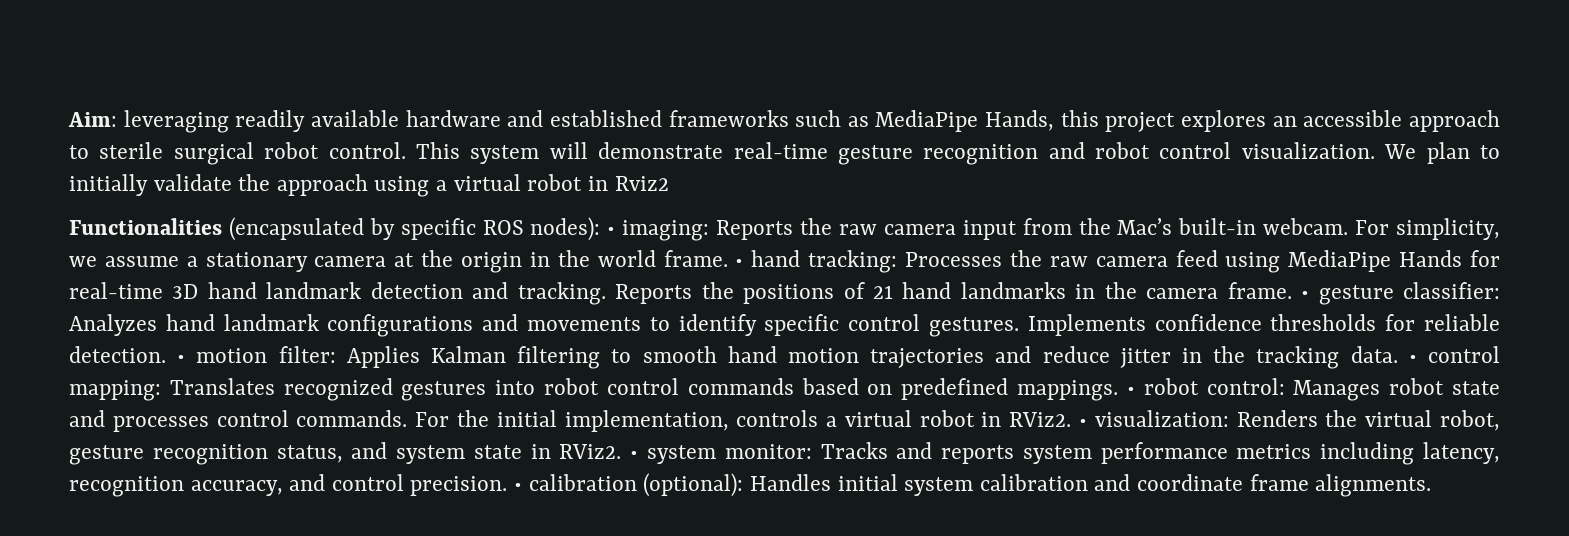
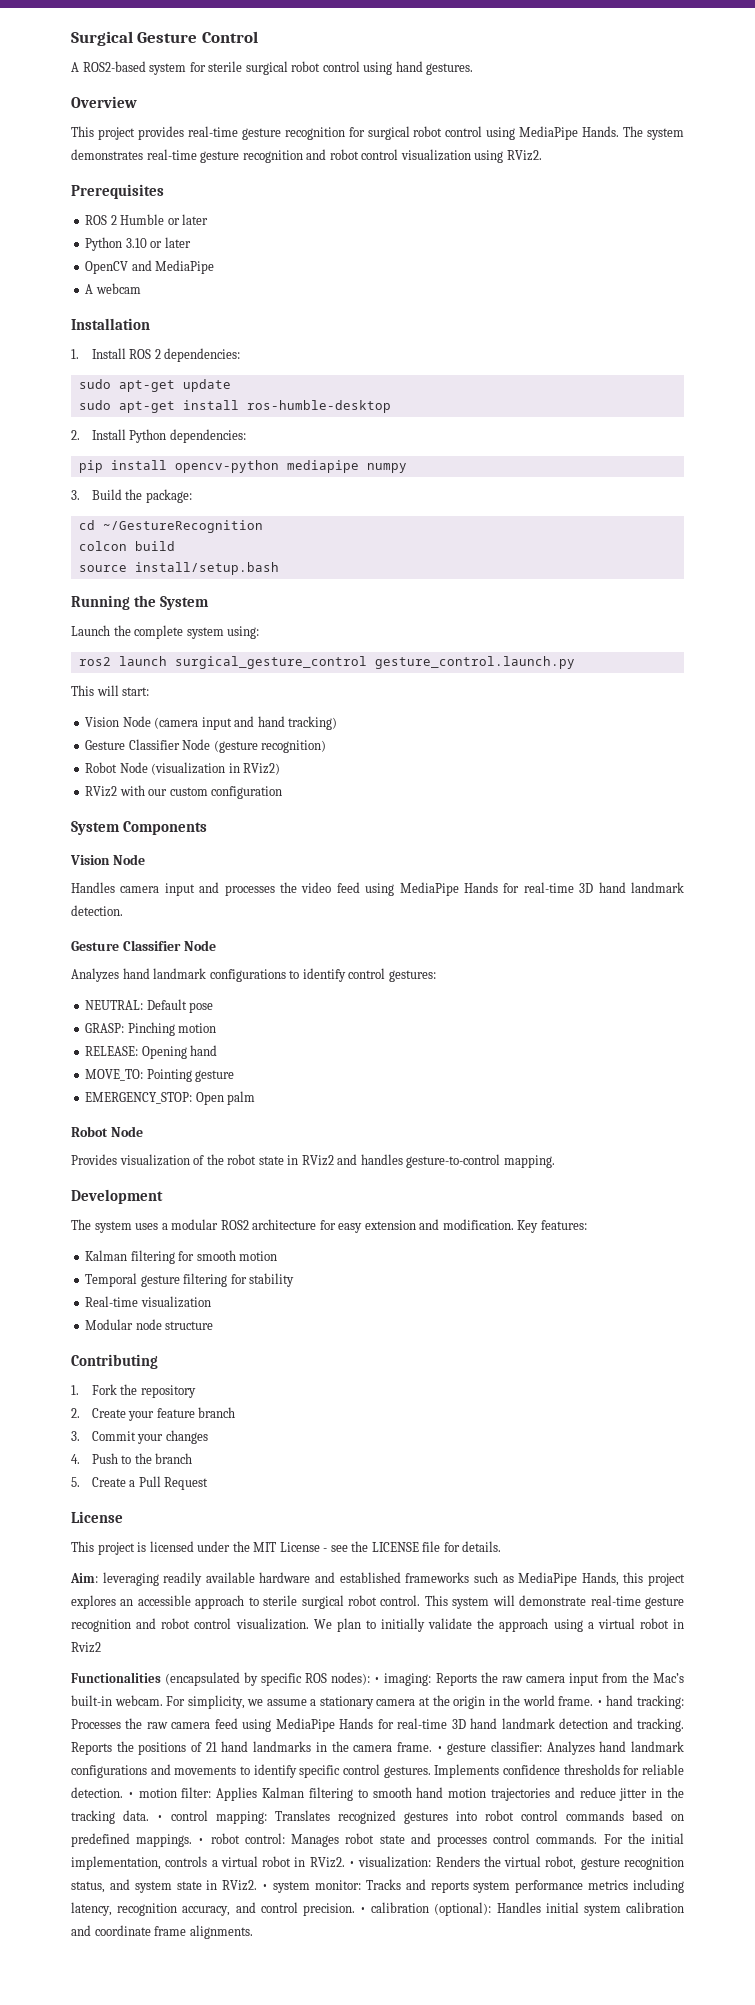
+ Surgical Gesture Control
+ A ROS2-based system for sterile surgical robot control using hand gestures.
+ Overview
+ This project provides real-time gesture recognition for surgical robot control using MediaPipe Hands. The system demonstrates real-time gesture recognition and robot control visualization using RViz2.
+ Prerequisites
+ ROS 2 Humble or later
+ Python 3.10 or later
+ OpenCV and MediaPipe
+ A webcam
+ Installation
+ 1. Install ROS 2 dependencies:
+ sudo apt-get update
+ sudo apt-get install ros-humble-desktop
+ 2. Install Python dependencies:
+ pip install opencv-python mediapipe numpy
+ 3. Build the package:
+ cd ~/GestureRecognition
+ colcon build
+ source install/setup.bash
+ Running the System
+ Launch the complete system using:
+ ros2 launch surgical_gesture_control gesture_control.launch.py
+ This will start:
+ Vision Node (camera input and hand tracking)
+ Gesture Classifier Node (gesture recognition)
+ Robot Node (visualization in RViz2)
+ RViz2 with our custom configuration
+ System Components
+ Vision Node
+ Handles camera input and processes the video feed using MediaPipe Hands for real-time 3D hand landmark detection.
+ Gesture Classifier Node
+ Analyzes hand landmark configurations to identify control gestures:
+ NEUTRAL: Default pose
+ GRASP: Pinching motion
+ RELEASE: Opening hand
+ MOVE_TO: Pointing gesture
+ EMERGENCY_STOP: Open palm
+ Robot Node
+ Provides visualization of the robot state in RViz2 and handles gesture-to-control mapping.
+ Development
+ The system uses a modular ROS2 architecture for easy extension and modification. Key features:
+ Kalman filtering for smooth motion
+ Temporal gesture filtering for stability
+ Real-time visualization
+ Modular node structure
+ Contributing
+ 1. Fork the repository
+ 2. Create your feature branch
+ 3. Commit your changes
+ 4. Push to the branch
+ 5. Create a Pull Request
+ License
+ This project is licensed under the MIT License - see the LICENSE file for details.

